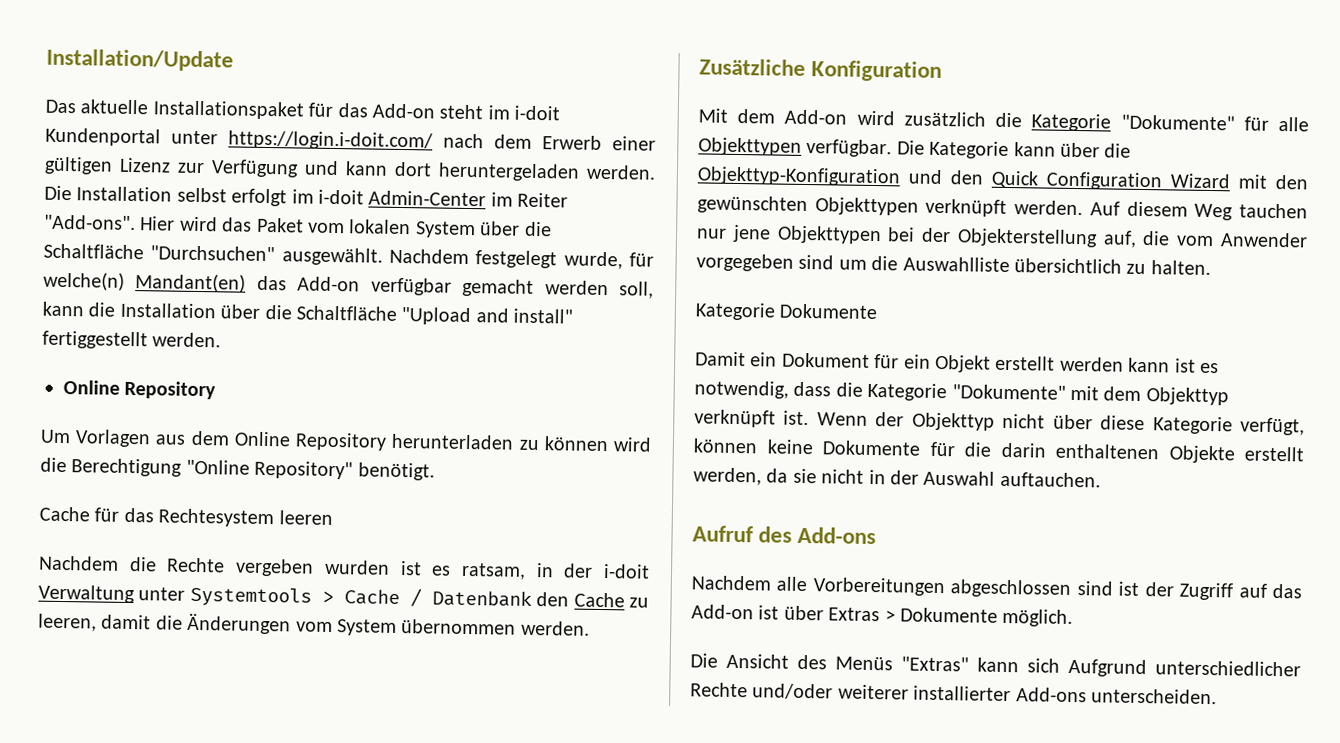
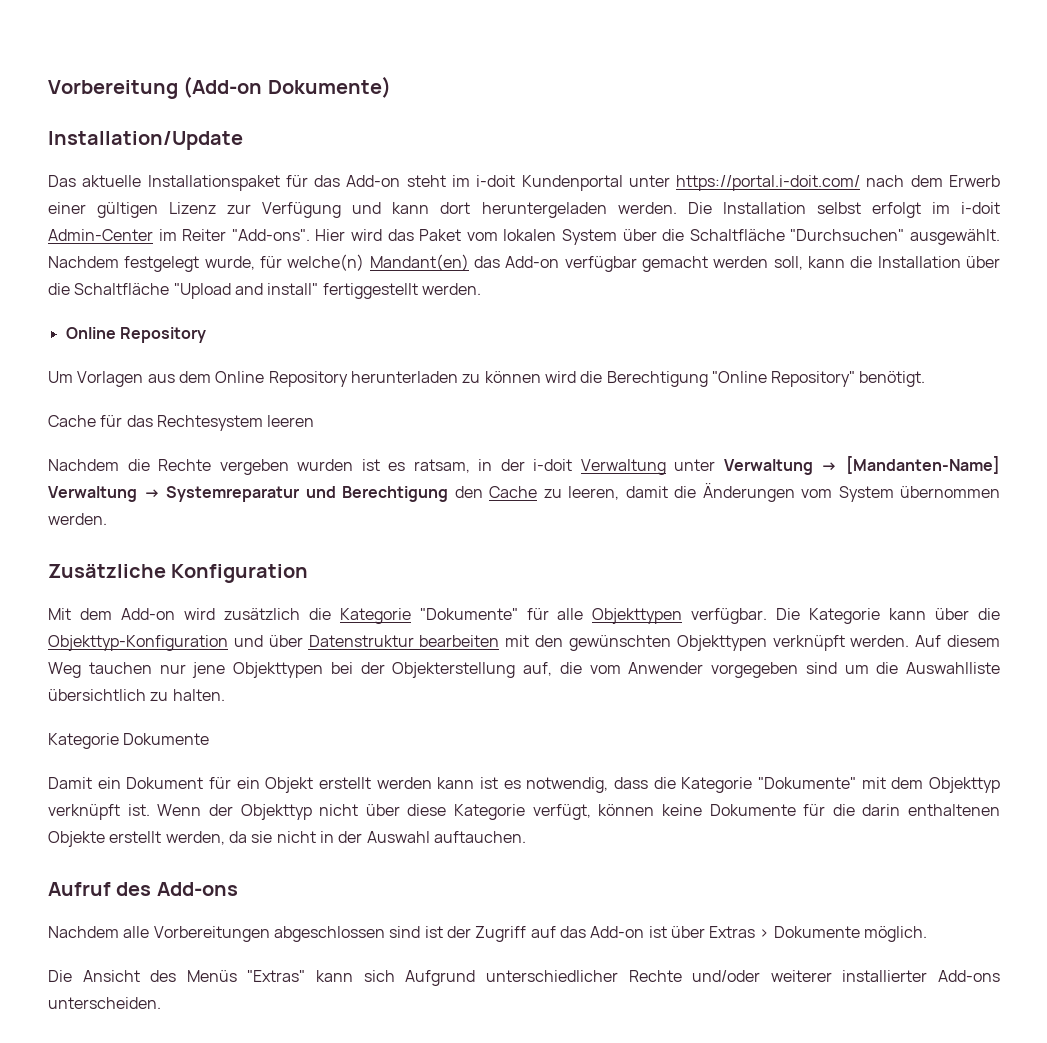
+ Vorbereitung (Add-on Dokumente)
- Das aktuelle Installationspaket für das Add-on steht im i-doit Kundenportal unter https://login.i-doit.com/ nach dem Erwerb einer gültigen Lizenz zur Verfügung und kann dort heruntergeladen werden.
+ Das aktuelle Installationspaket für das Add-on steht im i-doit Kundenportal unter https://portal.i-doit.com/ nach dem Erwerb einer gültigen Lizenz zur Verfügung und kann dort heruntergeladen werden.
- Nachdem die Rechte vergeben wurden ist es ratsam, in der i-doit Verwaltung unter Systemtools > Cache / Datenbank den Cache zu leeren, damit die Änderungen vom System übernommen werden.
+ Nachdem die Rechte vergeben wurden ist es ratsam, in der i-doit Verwaltung unter Verwaltung → [Mandanten-Name] Verwaltung → Systemreparatur und Berechtigung den Cache zu leeren, damit die Änderungen vom System übernommen werden.
- Die Kategorie kann über die Objekttyp-Konfiguration und den Quick Configuration Wizard mit den gewünschten Objekttypen verknüpft werden.
+ Die Kategorie kann über die Objekttyp-Konfiguration und über Datenstruktur bearbeiten mit den gewünschten Objekttypen verknüpft werden.

